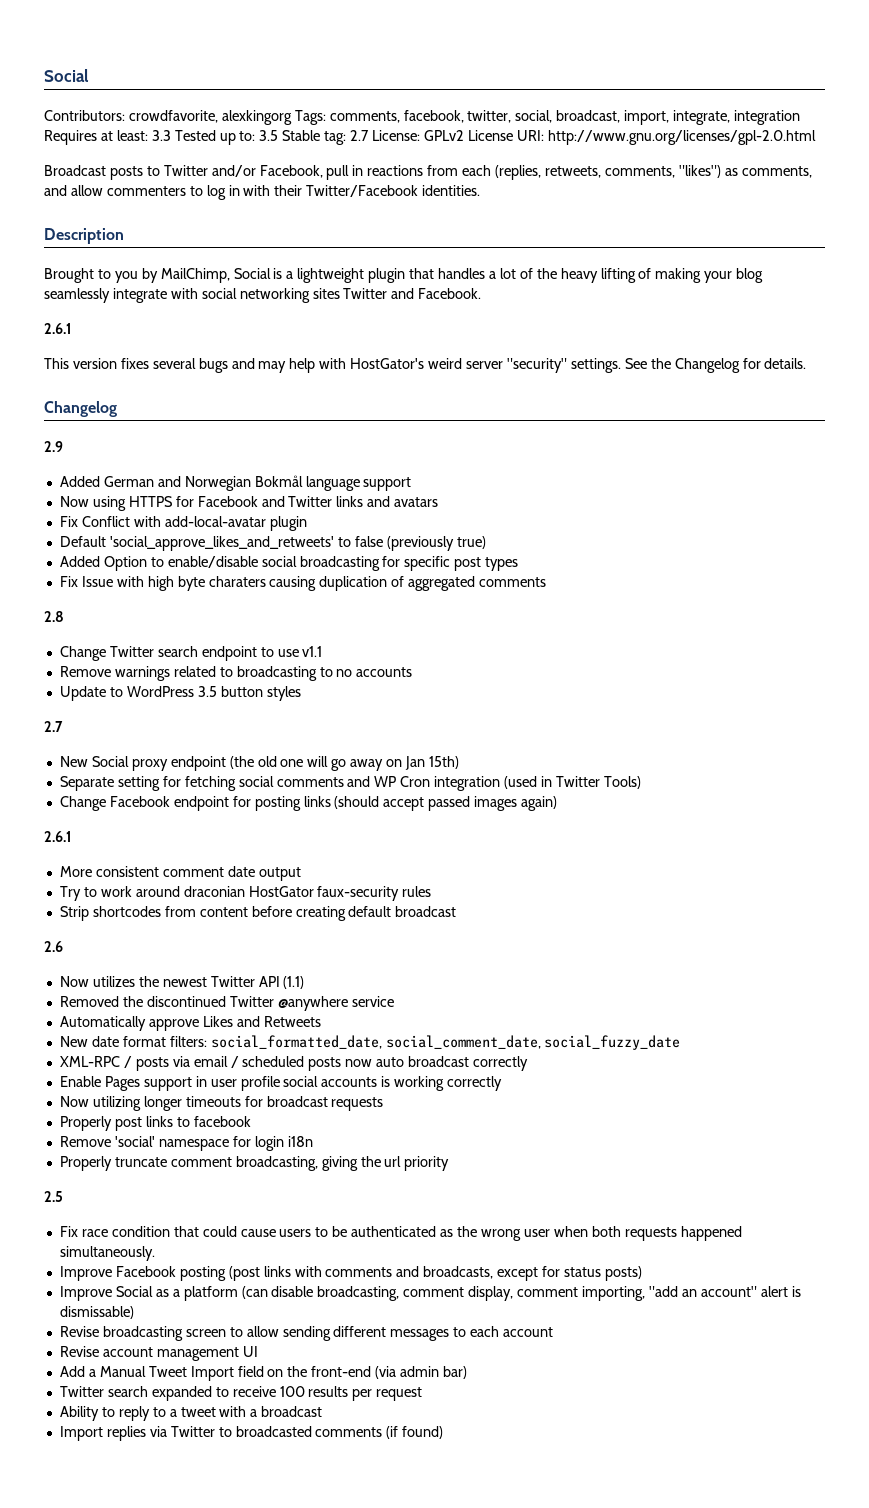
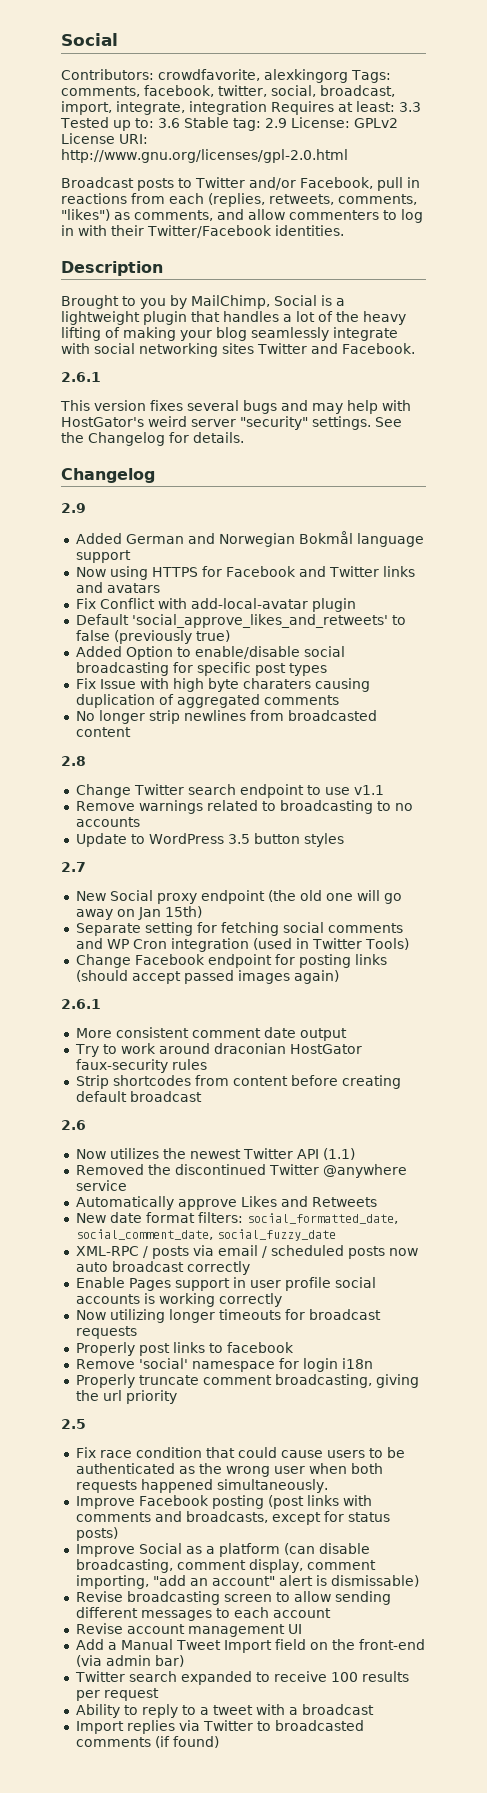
- Contributors: crowdfavorite, alexkingorg Tags: comments, facebook, twitter, social, broadcast, import, integrate, integration Requires at least: 3.3 Tested up to: 3.5 Stable tag: 2.7 License: GPLv2 License URI: http://www.gnu.org/licenses/gpl-2.0.html
+ Contributors: crowdfavorite, alexkingorg Tags: comments, facebook, twitter, social, broadcast, import, integrate, integration Requires at least: 3.3 Tested up to: 3.6 Stable tag: 2.9 License: GPLv2 License URI: http://www.gnu.org/licenses/gpl-2.0.html
+ No longer strip newlines from broadcasted content

